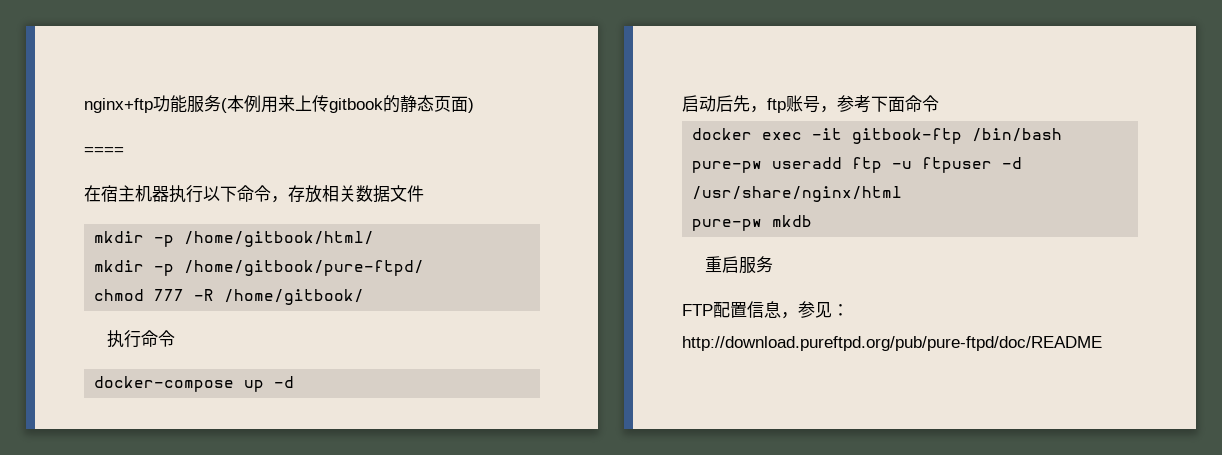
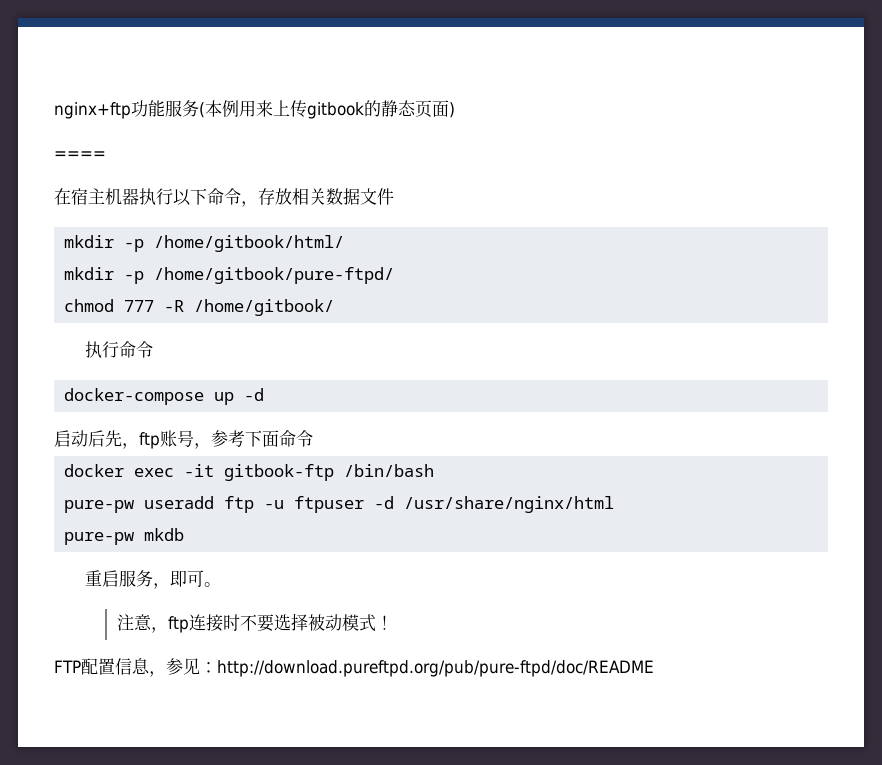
- 重启服务
+ 重启服务，即可。
+ 注意，ftp连接时不要选择被动模式！

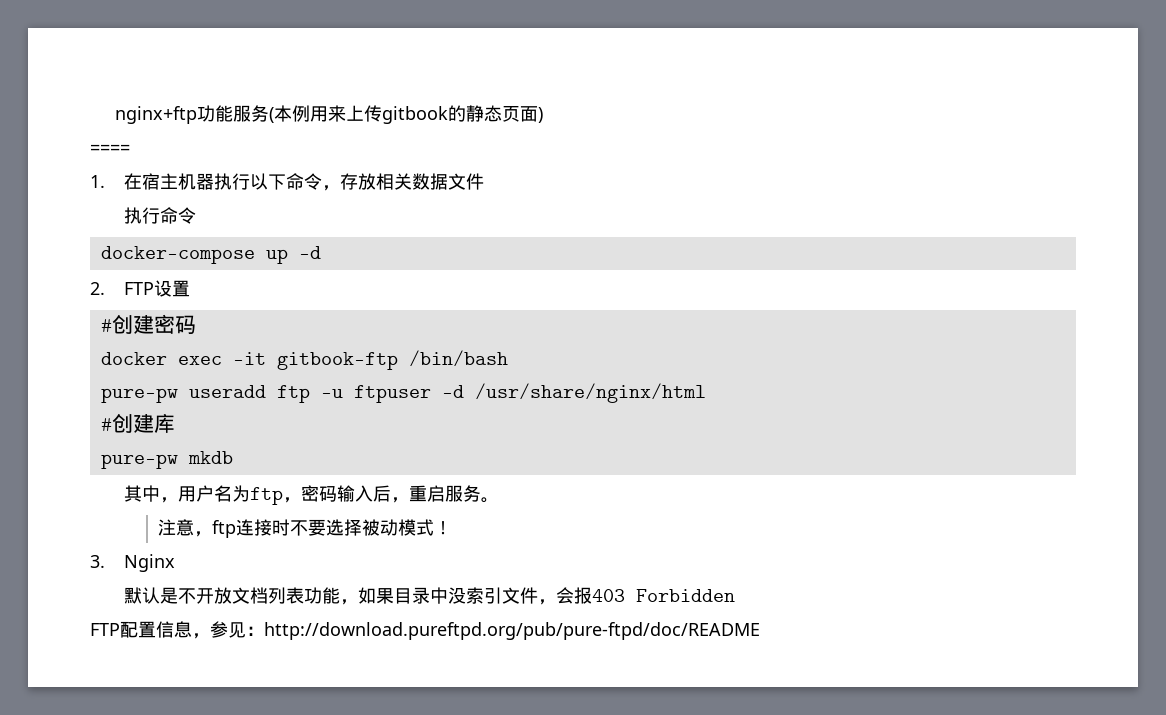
- 在宿主机器执行以下命令，存放相关数据文件
+ 1.在宿主机器执行以下命令，存放相关数据文件
- mkdir -p /home/gitbook/html/
- mkdir -p /home/gitbook/pure-ftpd/
- chmod 777 -R /home/gitbook/
- 启动后先，ftp账号，参考下面命令
+ 2. FTP设置
+ #创建密码
+ #创建库
- 重启服务，即可。
+ 其中，用户名为ftp，密码输入后，重启服务。
+ 3. Nginx
+ 默认是不开放文档列表功能，如果目录中没索引文件，会报403 Forbidden

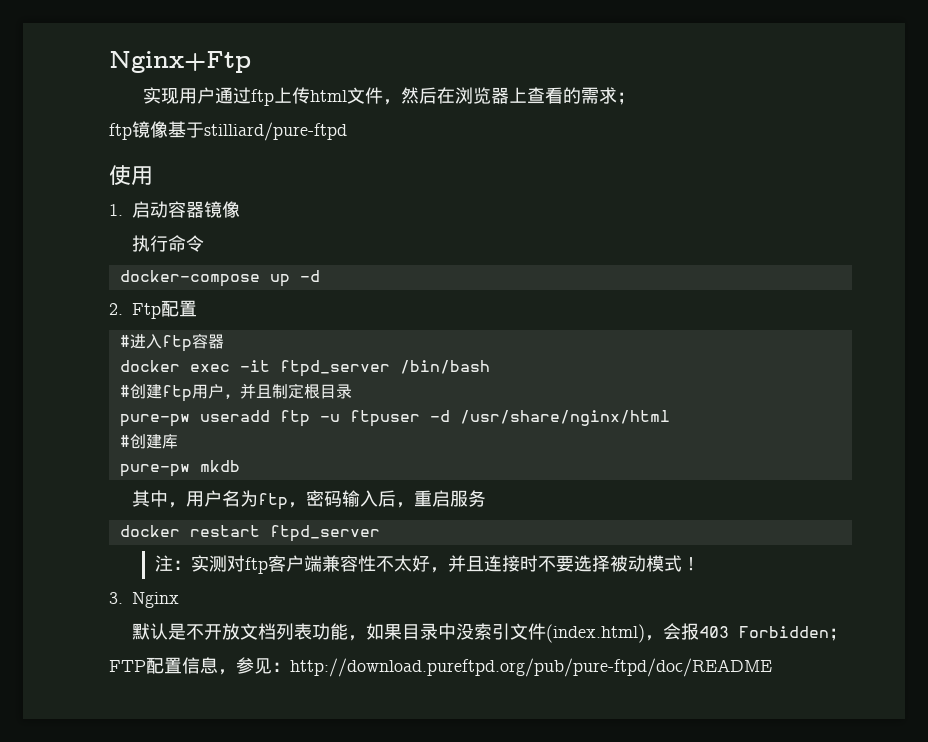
- nginx+ftp功能服务(本例用来上传gitbook的静态页面)
- ====
- 1.在宿主机器执行以下命令，存放相关数据文件
+ Nginx+Ftp
+ 实现用户通过ftp上传html文件，然后在浏览器上查看的需求；
+ ftp镜像基于stilliard/pure-ftpd
+ 使用
+ 1.启动容器镜像
- 2. FTP设置
+ 2. Ftp配置
- #创建密码
- docker exec -it gitbook-ftp /bin/bash
+ #进入ftp容器
+ docker exec -it ftpd_server /bin/bash
+ #创建ftp用户，并且制定根目录
- 其中，用户名为ftp，密码输入后，重启服务。
- 注意，ftp连接时不要选择被动模式！
+ 其中，用户名为ftp，密码输入后，重启服务
+ docker restart ftpd_server
+ 注：实测对ftp客户端兼容性不太好，并且连接时不要选择被动模式！
- 默认是不开放文档列表功能，如果目录中没索引文件，会报403 Forbidden
+ 默认是不开放文档列表功能，如果目录中没索引文件(index.html)，会报403 Forbidden；

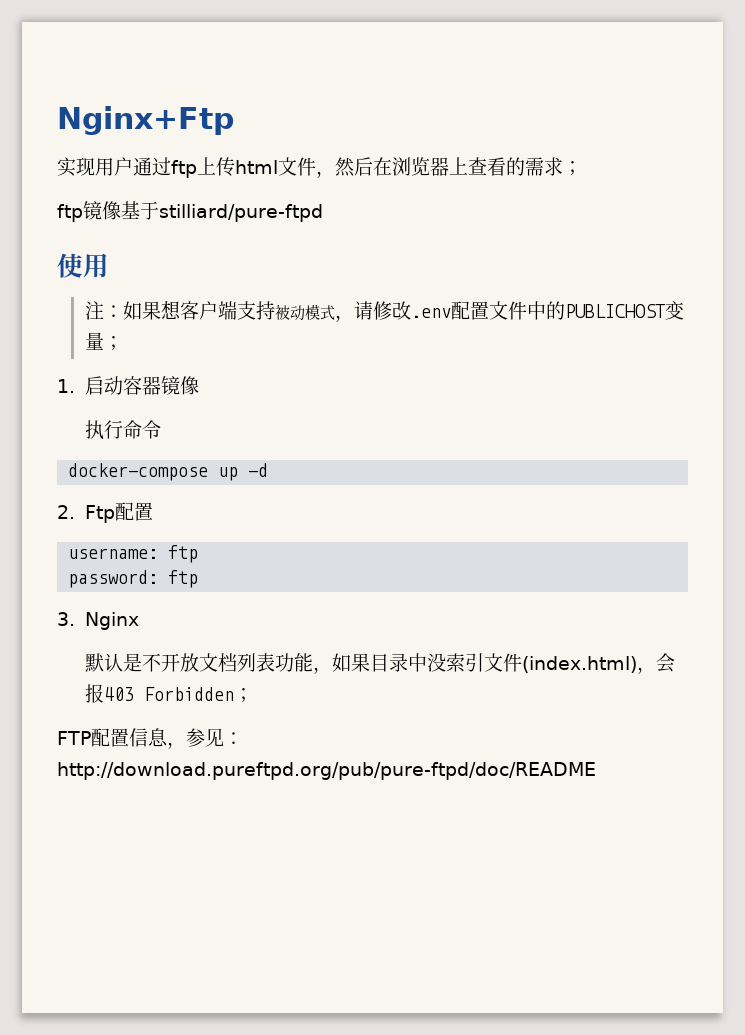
+ 注：如果想客户端支持被动模式，请修改.env配置文件中的PUBLICHOST变量；
- #进入ftp容器
- docker exec -it ftpd_server /bin/bash
- #创建ftp用户，并且制定根目录
- pure-pw useradd ftp -u ftpuser -d /usr/share/nginx/html
- #创建库
- pure-pw mkdb
- 其中，用户名为ftp，密码输入后，重启服务
- docker restart ftpd_server
- 注：实测对ftp客户端兼容性不太好，并且连接时不要选择被动模式！
+ username: ftp
+ password: ftp

